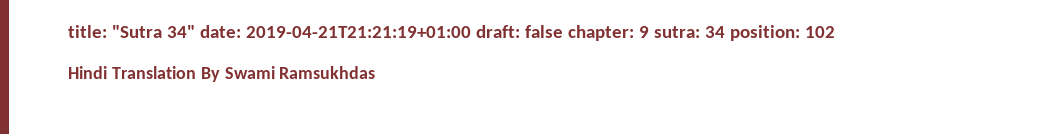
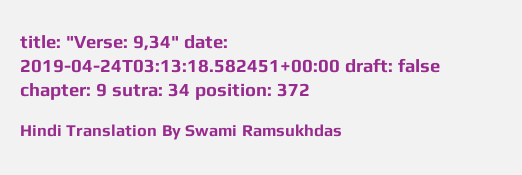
- title: "Sutra 34" date: 2019-04-21T21:21:19+01:00 draft: false chapter: 9 sutra: 34 position: 102
+ title: "Verse: 9,34" date: 2019-04-24T03:13:18.582451+00:00 draft: false chapter: 9 sutra: 34 position: 372

